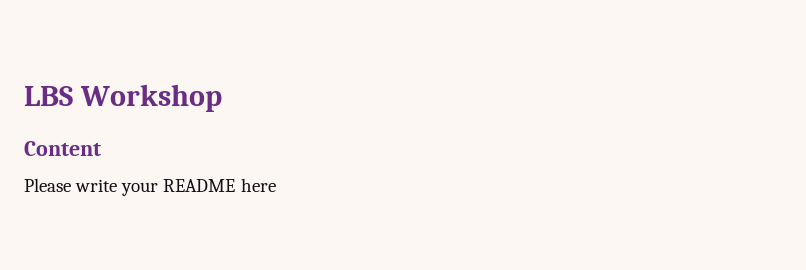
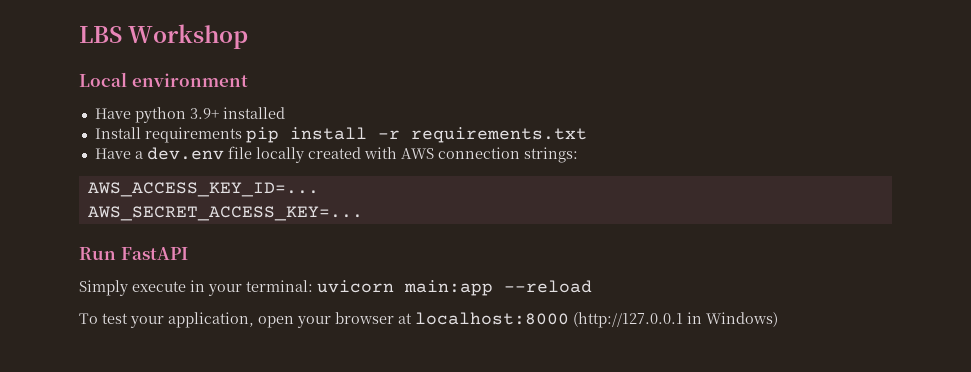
- Content
- Please write your README here
+ Local environment
+ Have python 3.9+ installed
+ Install requirements pip install -r requirements.txt
+ Have a dev.env file locally created with AWS connection strings:
+ AWS_ACCESS_KEY_ID=...
+ AWS_SECRET_ACCESS_KEY=...
+ Run FastAPI
+ Simply execute in your terminal: uvicorn main:app --reload
+ To test your application, open your browser at localhost:8000 (http://127.0.0.1 in Windows)

